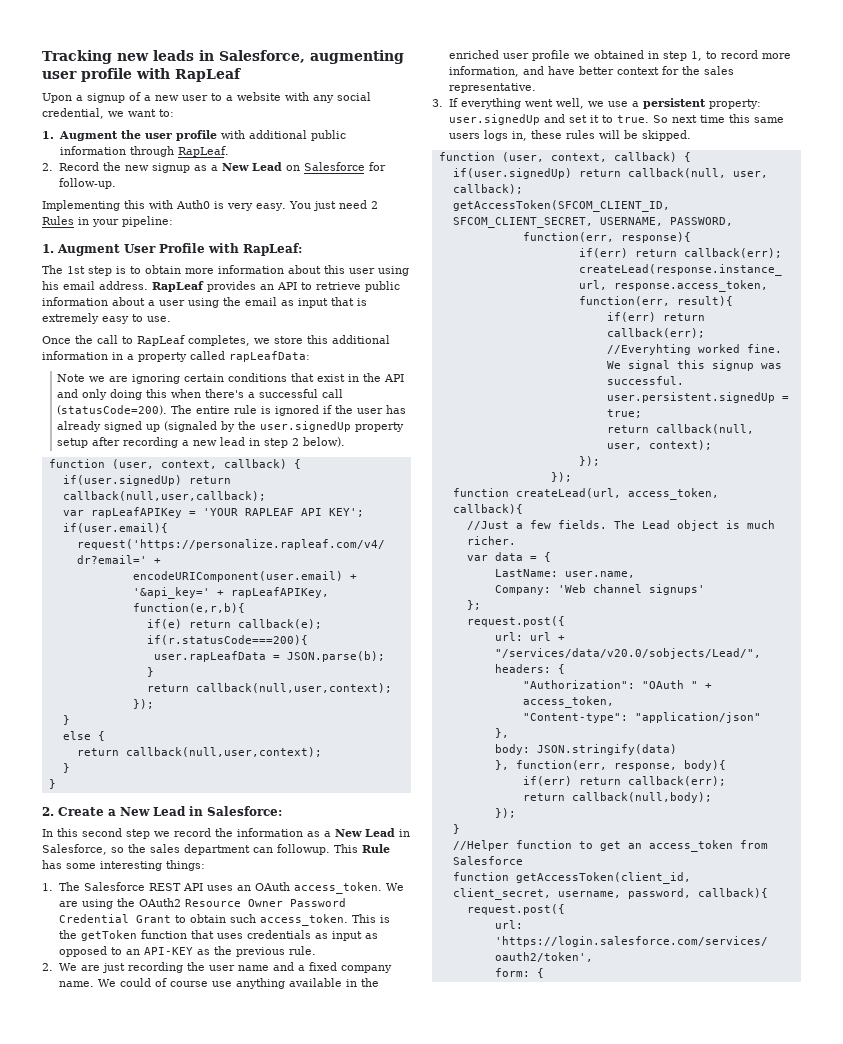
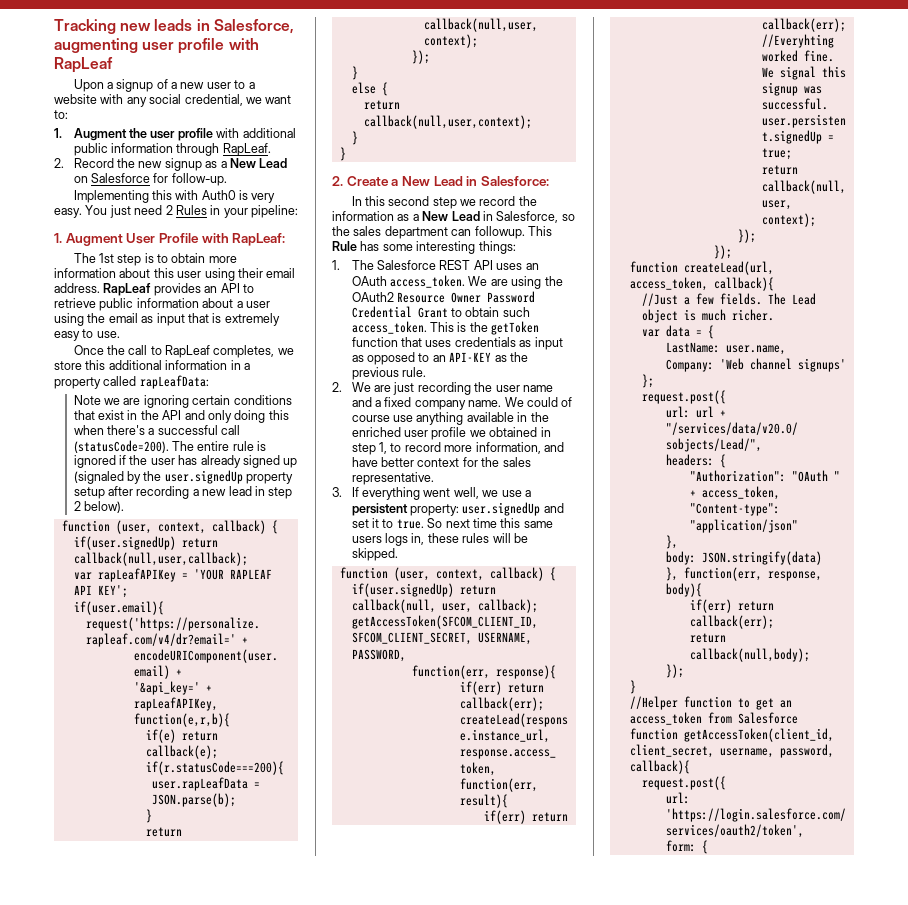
- The 1st step is to obtain more information about this user using his email address.
+ The 1st step is to obtain more information about this user using their email address.

